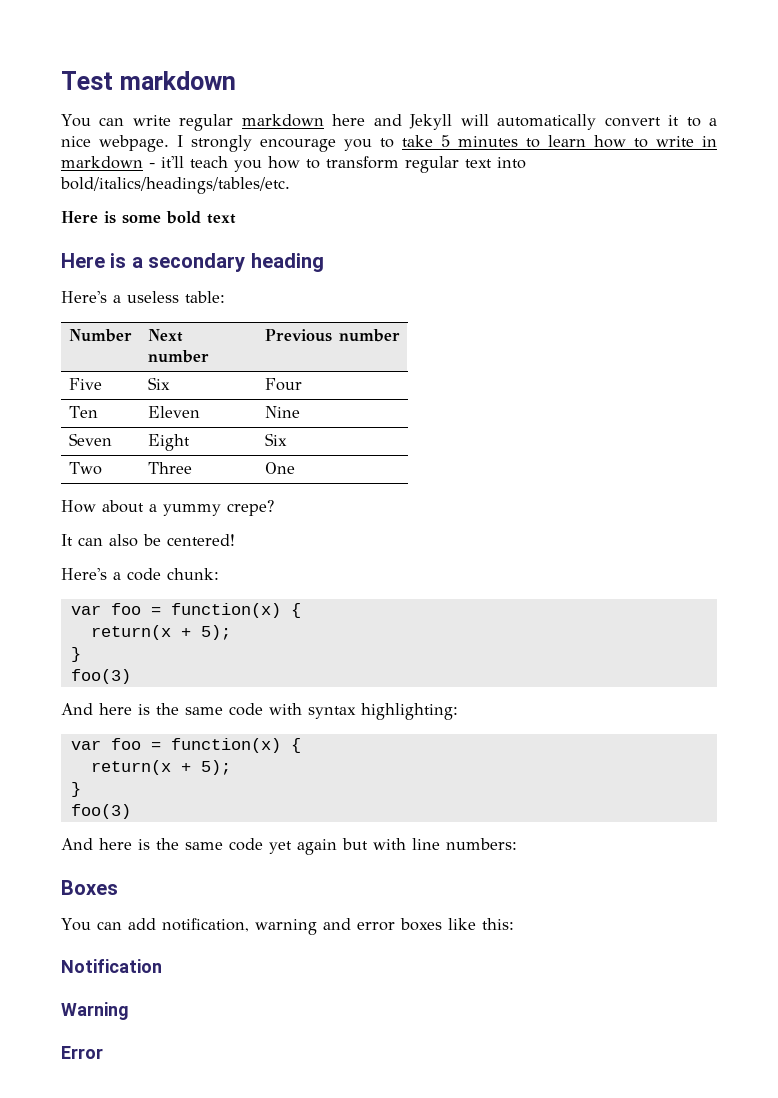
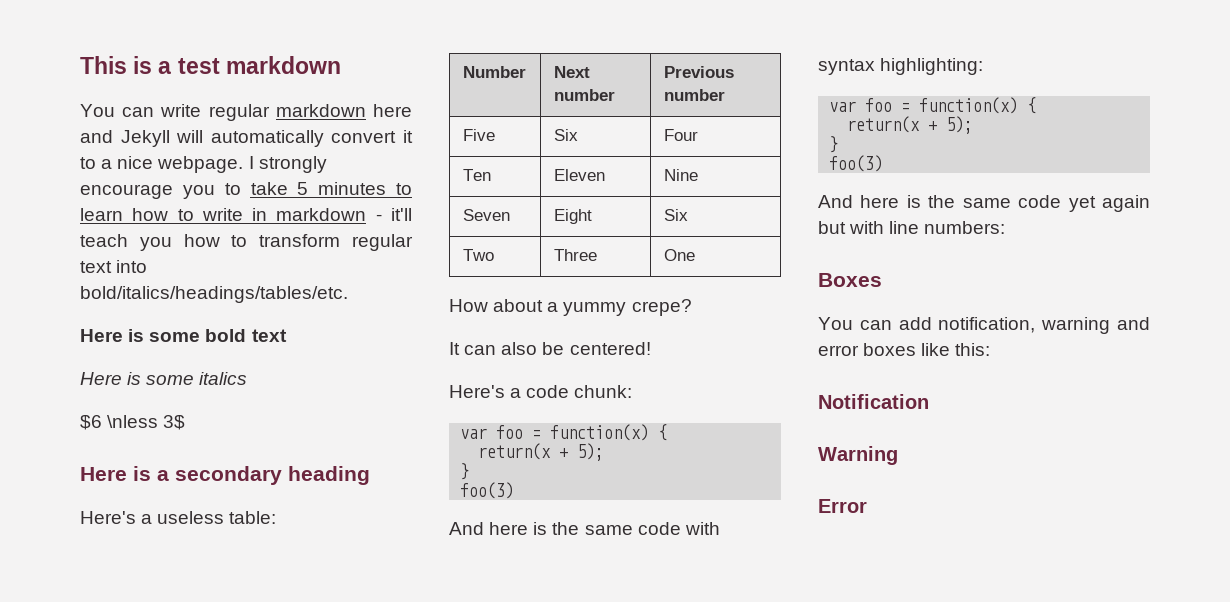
- Test markdown
+ This is a test markdown
+ Here is some italics
+ $6 \nless 3$

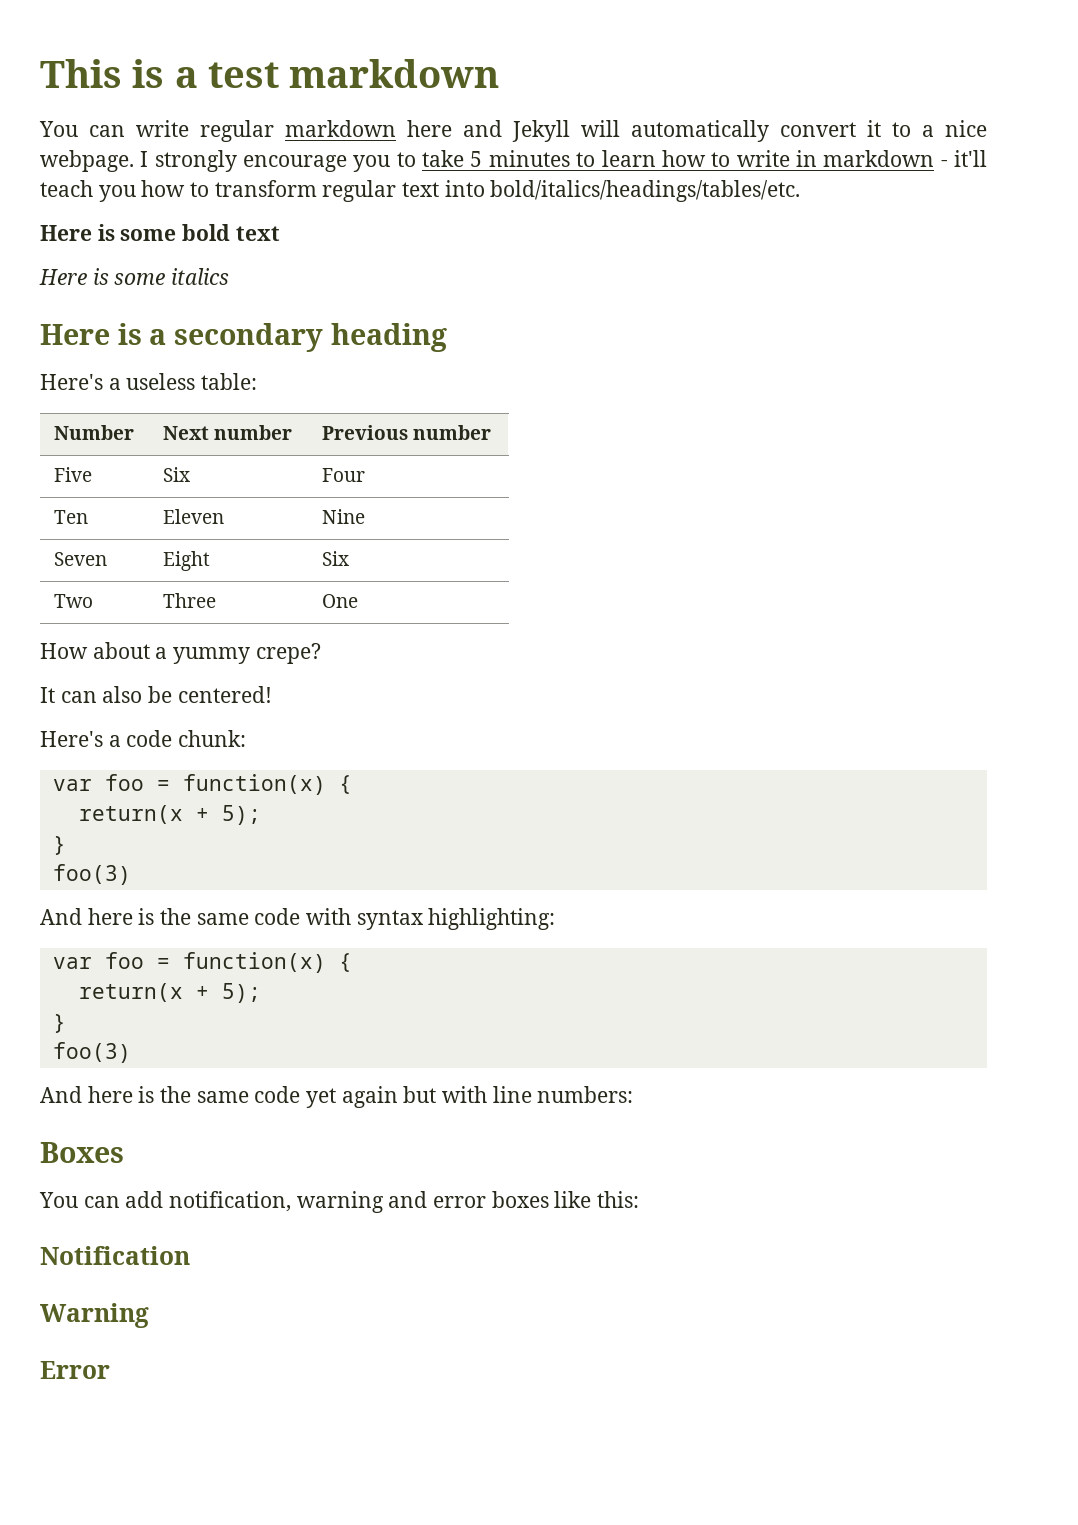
- $6 \nless 3$

